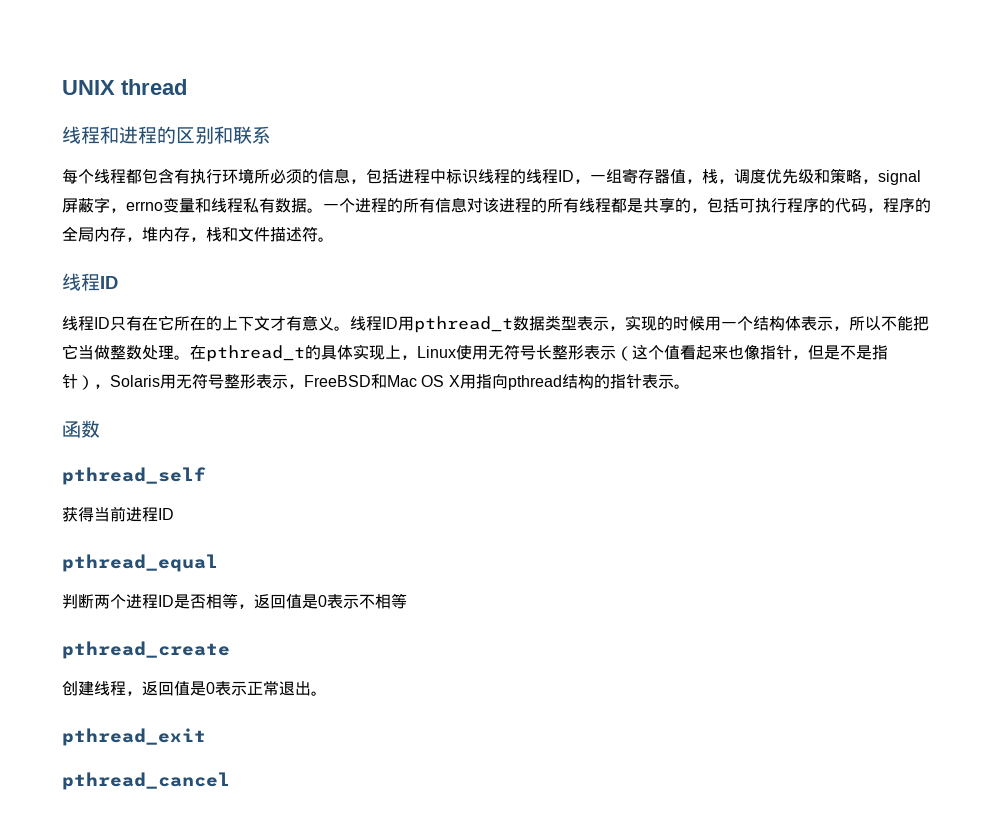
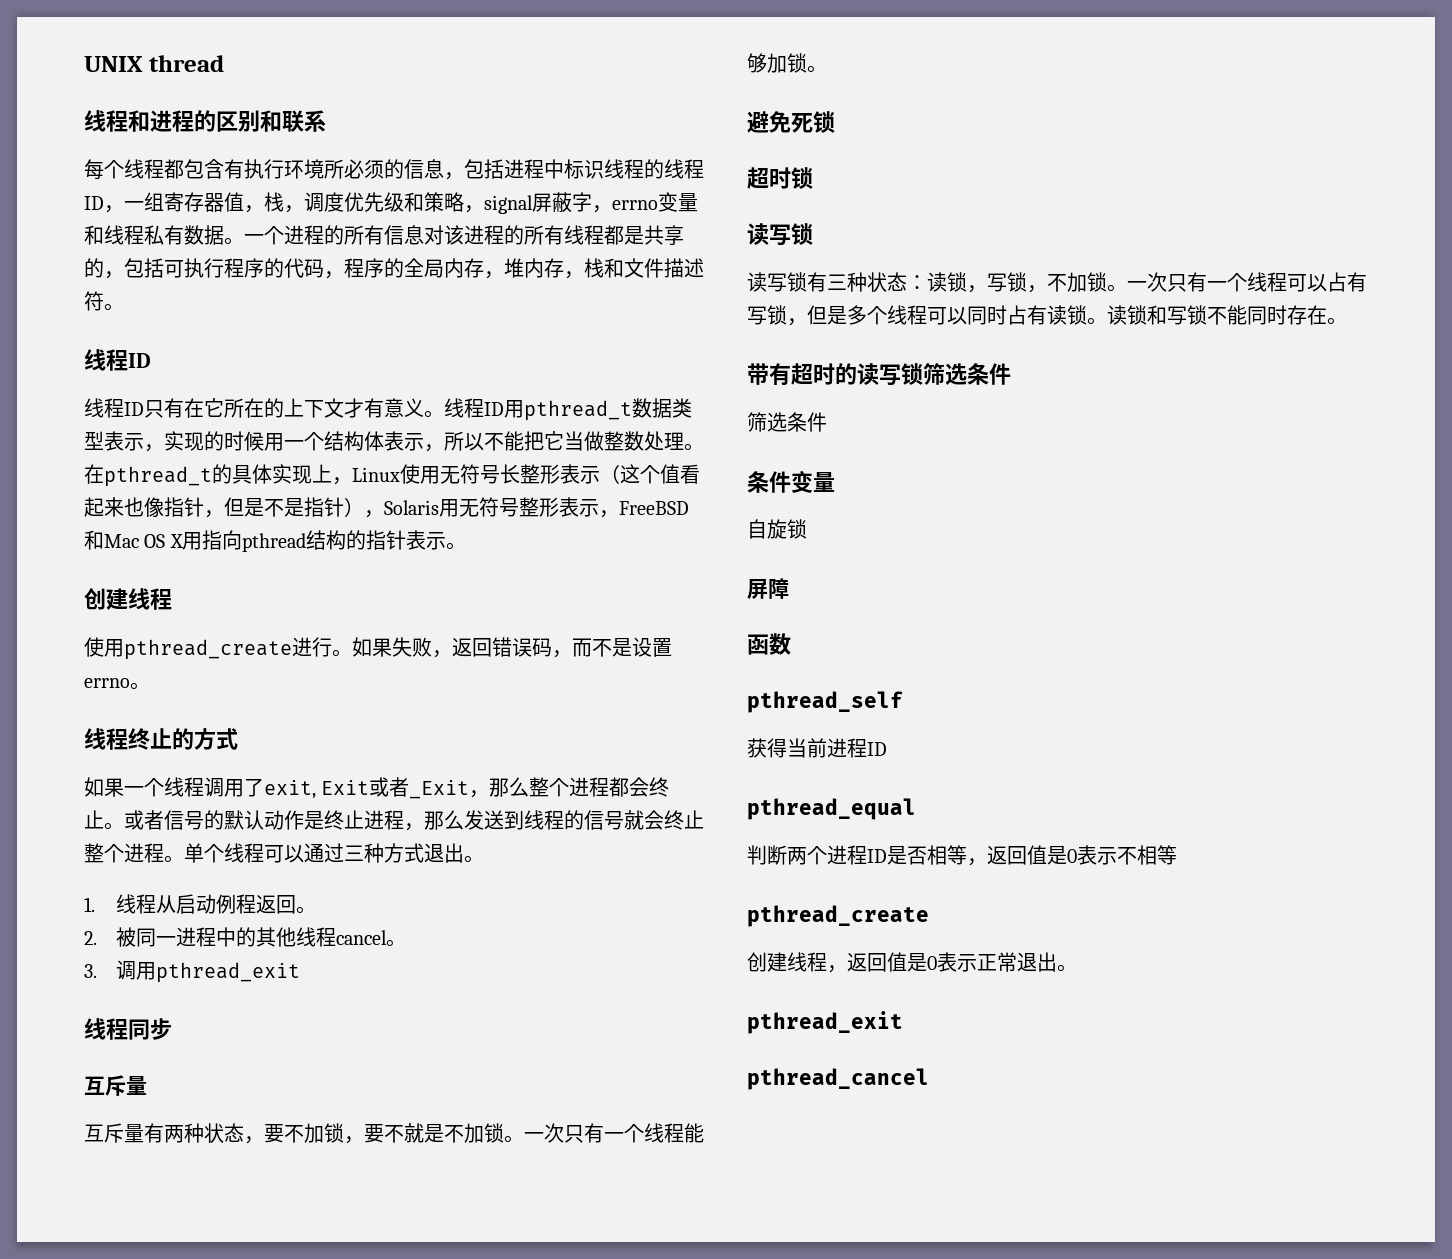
  在pthread_t的具体实现上，Linux使用无符号长整形表示（这个值看起来也像指针，但是不是指针），Solaris用无符号整形表示，FreeBSD和Mac OS X用指向pthread结构的指针表示。
+ 创建线程
+ 使用pthread_create进行。如果失败，返回错误码，而不是设置errno。
+ 线程终止的方式
+ 如果一个线程调用了exit, Exit或者_Exit，那么整个进程都会终止。或者信号的默认动作是终止进程，那么发送到线程的信号就会终止整个进程。单个线程可以通过三种方式退出。
+ 1.线程从启动例程返回。
+ 2.被同一进程中的其他线程cancel。
+ 3.调用pthread_exit
+ 线程同步
+ 互斥量
+ 互斥量有两种状态，要不加锁，要不就是不加锁。一次只有一个线程能够加锁。
+ 避免死锁
+ 超时锁
+ 读写锁
+ 读写锁有三种状态：读锁，写锁，不加锁。一次只有一个线程可以占有写锁，但是多个线程可以同时占有读锁。读锁和写锁不能同时存在。
+ 带有超时的读写锁筛选条件
+ 筛选条件
+ 条件变量
+ 自旋锁
+ 屏障

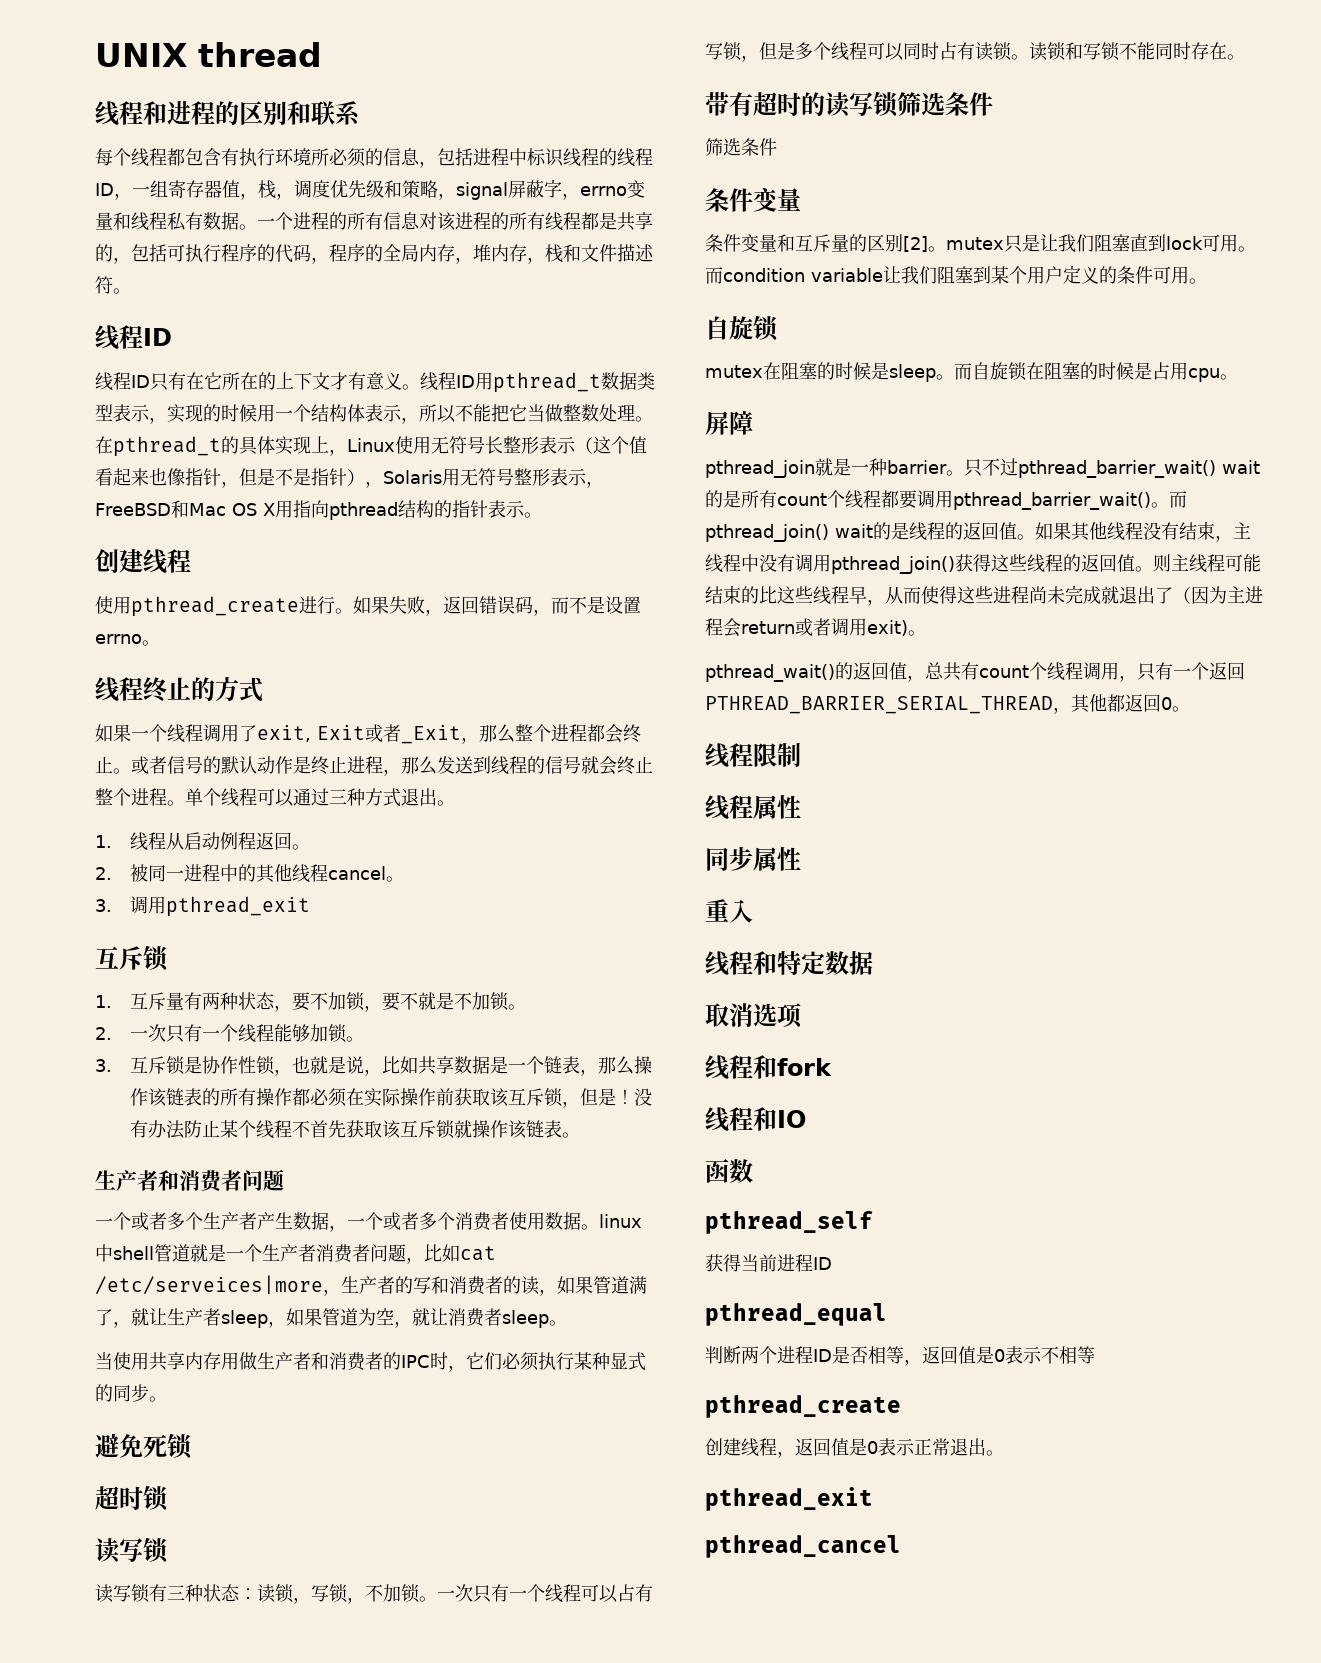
  3.调用pthread_exit
- 线程同步
- 互斥量
- 互斥量有两种状态，要不加锁，要不就是不加锁。一次只有一个线程能够加锁。
+ 互斥锁
+ 1.互斥量有两种状态，要不加锁，要不就是不加锁。
+ 2.一次只有一个线程能够加锁。
+ 3.互斥锁是协作性锁，也就是说，比如共享数据是一个链表，那么操作该链表的所有操作都必须在实际操作前获取该互斥锁，但是！没有办法防止某个线程不首先获取该互斥锁就操作该链表。
+ 生产者和消费者问题
+ 一个或者多个生产者产生数据，一个或者多个消费者使用数据。linux中shell管道就是一个生产者消费者问题，比如cat /etc/serveices|more，生产者的写和消费者的读，如果管道满了，就让生产者sleep，如果管道为空，就让消费者sleep。
+ 当使用共享内存用做生产者和消费者的IPC时，它们必须执行某种显式的同步。
+ 条件变量和互斥量的区别[2]。mutex只是让我们阻塞直到lock可用。而condition variable让我们阻塞到某个用户定义的条件可用。
  自旋锁
+ mutex在阻塞的时候是sleep。而自旋锁在阻塞的时候是占用cpu。
  屏障
+ pthread_join就是一种barrier。只不过pthread_barrier_wait() wait的是所有count个线程都要调用pthread_barrier_wait()。而pthread_join() wait的是线程的返回值。如果其他线程没有结束，主线程中没有调用pthread_join()获得这些线程的返回值。则主线程可能结束的比这些线程早，从而使得这些进程尚未完成就退出了（因为主进程会return或者调用exit)。
+ pthread_wait()的返回值，总共有count个线程调用，只有一个返回PTHREAD_BARRIER_SERIAL_THREAD，其他都返回0。
+ 线程限制
+ 线程属性
+ 同步属性
+ 重入
+ 线程和特定数据
+ 取消选项
+ 线程和fork
+ 线程和IO

